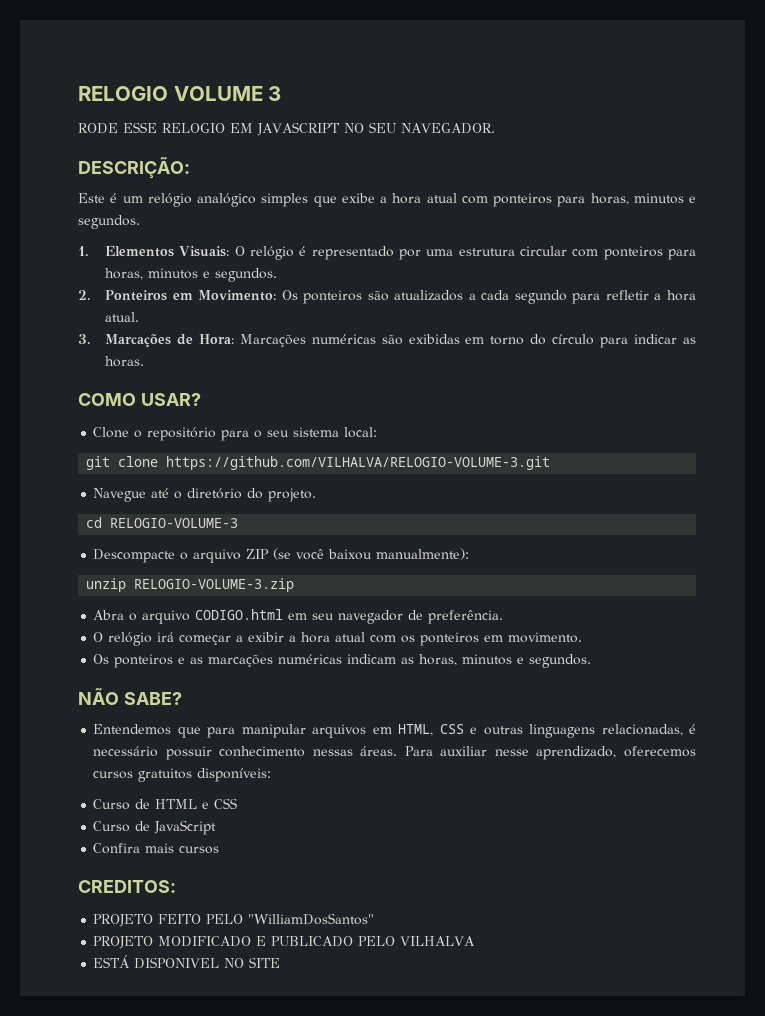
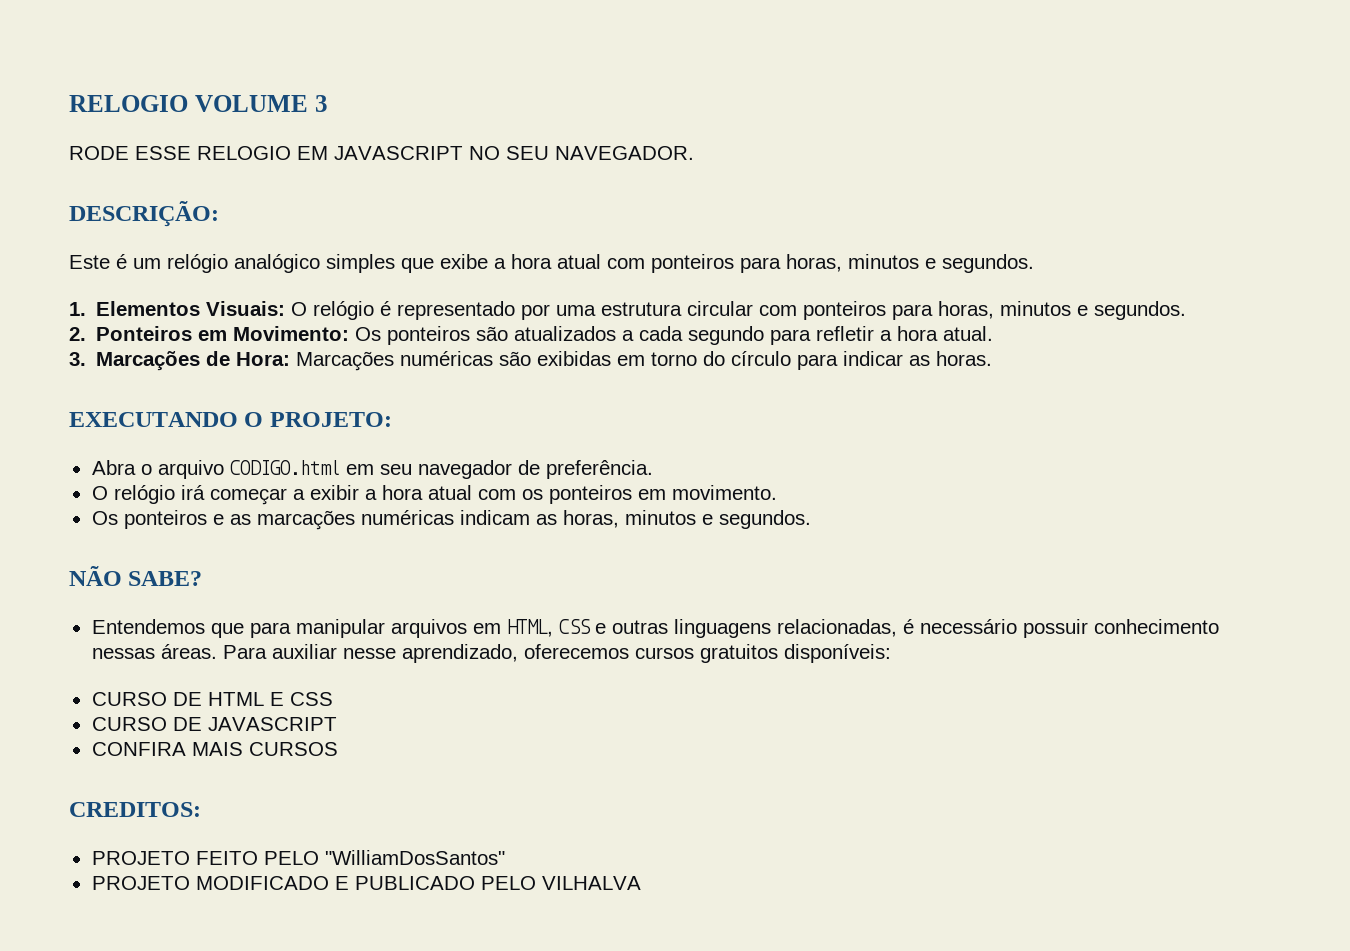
- COMO USAR?
- Clone o repositório para o seu sistema local:
- git clone https://github.com/VILHALVA/RELOGIO-VOLUME-3.git
- Navegue até o diretório do projeto.
- cd RELOGIO-VOLUME-3
- Descompacte o arquivo ZIP (se você baixou manualmente):
- unzip RELOGIO-VOLUME-3.zip
+ EXECUTANDO O PROJETO:
- Curso de HTML e CSS
- Curso de JavaScript
- Confira mais cursos
+ CURSO DE HTML E CSS
+ CURSO DE JAVASCRIPT
+ CONFIRA MAIS CURSOS
- ESTÁ DISPONIVEL NO SITE

